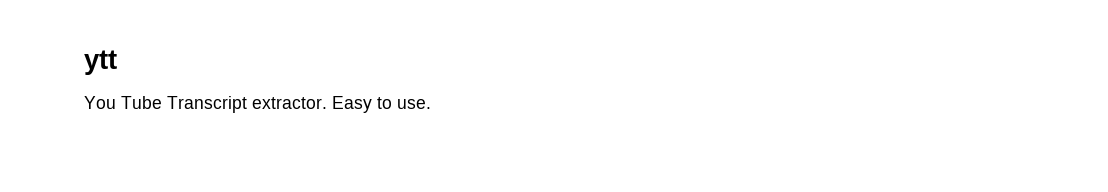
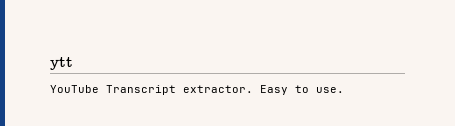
- You Tube Transcript extractor.
+ YouTube Transcript extractor.

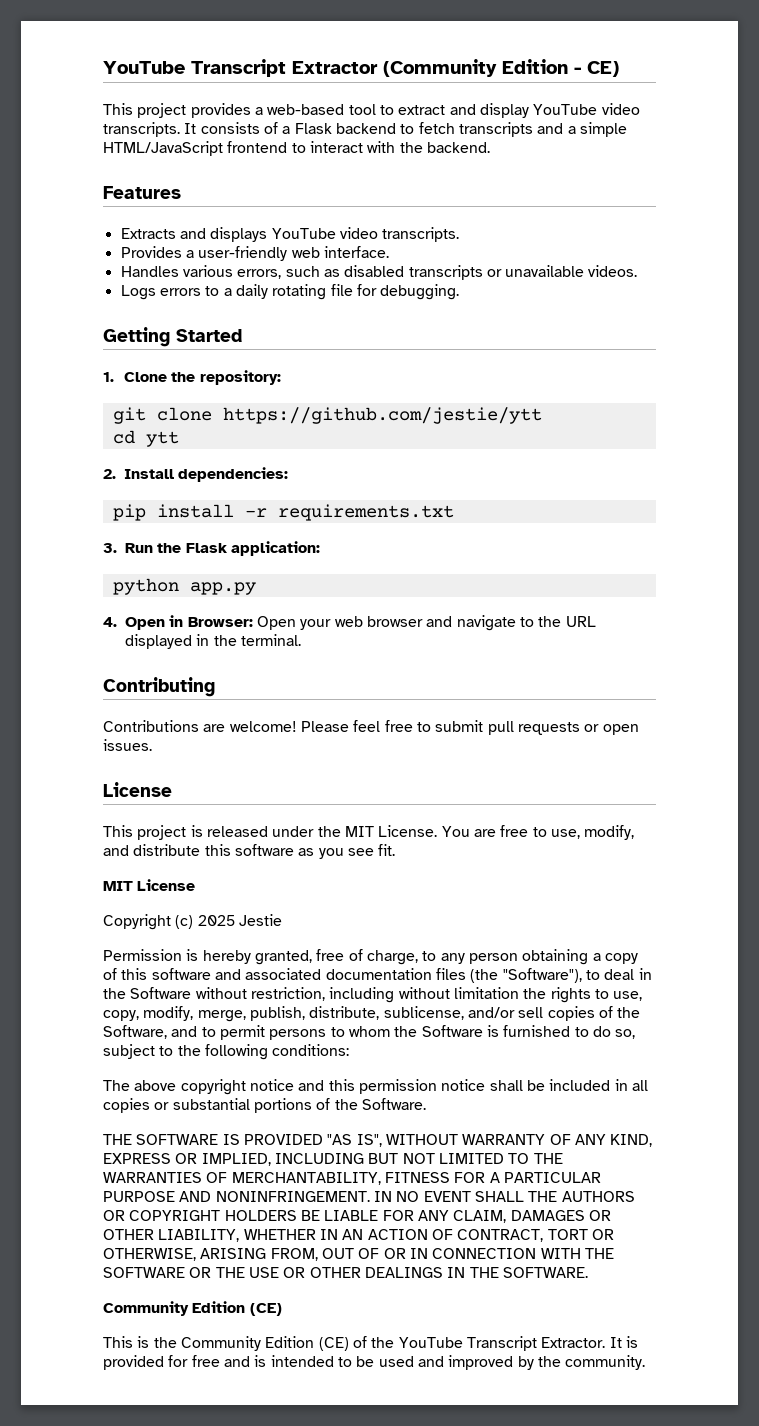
- ytt
- YouTube Transcript extractor. Easy to use.
+ YouTube Transcript Extractor (Community Edition - CE)
+ This project provides a web-based tool to extract and display YouTube video transcripts. It consists of a Flask backend to fetch transcripts and a simple HTML/JavaScript frontend to interact with the backend.
+ Features
+ Extracts and displays YouTube video transcripts.
+ Provides a user-friendly web interface.
+ Handles various errors, such as disabled transcripts or unavailable videos.
+ Logs errors to a daily rotating file for debugging.
+ Getting Started
+ 1. Clone the repository:
+ git clone https://github.com/jestie/ytt
+ cd ytt
+ 2. Install dependencies:
+ pip install -r requirements.txt
+ 3. Run the Flask application:
+ python app.py
+ 4. Open in Browser: Open your web browser and navigate to the URL displayed in the terminal.
+ Contributing
+ Contributions are welcome! Please feel free to submit pull requests or open issues.
+ License
+ This project is released under the MIT License. You are free to use, modify, and distribute this software as you see fit.
+ MIT License
+ Copyright (c) 2025 Jestie
+ Permission is hereby granted, free of charge, to any person obtaining a copy of this software and associated documentation files (the "Software"), to deal in the Software without restriction, including without limitation the rights to use, copy, modify, merge, publish, distribute, sublicense, and/or sell copies of the Software, and to permit persons to whom the Software is furnished to do so, subject to the following conditions:
+ The above copyright notice and this permission notice shall be included in all copies or substantial portions of the Software.
+ THE SOFTWARE IS PROVIDED "AS IS", WITHOUT WARRANTY OF ANY KIND, EXPRESS OR IMPLIED, INCLUDING BUT NOT LIMITED TO THE WARRANTIES OF MERCHANTABILITY, FITNESS FOR A PARTICULAR PURPOSE AND NONINFRINGEMENT. IN NO EVENT SHALL THE AUTHORS OR COPYRIGHT HOLDERS BE LIABLE FOR ANY CLAIM, DAMAGES OR OTHER LIABILITY, WHETHER IN AN ACTION OF CONTRACT, TORT OR OTHERWISE, ARISING FROM, OUT OF OR IN CONNECTION WITH THE SOFTWARE OR THE USE OR OTHER DEALINGS IN THE SOFTWARE.
+ Community Edition (CE)
+ This is the Community Edition (CE) of the YouTube Transcript Extractor. It is provided for free and is intended to be used and improved by the community.

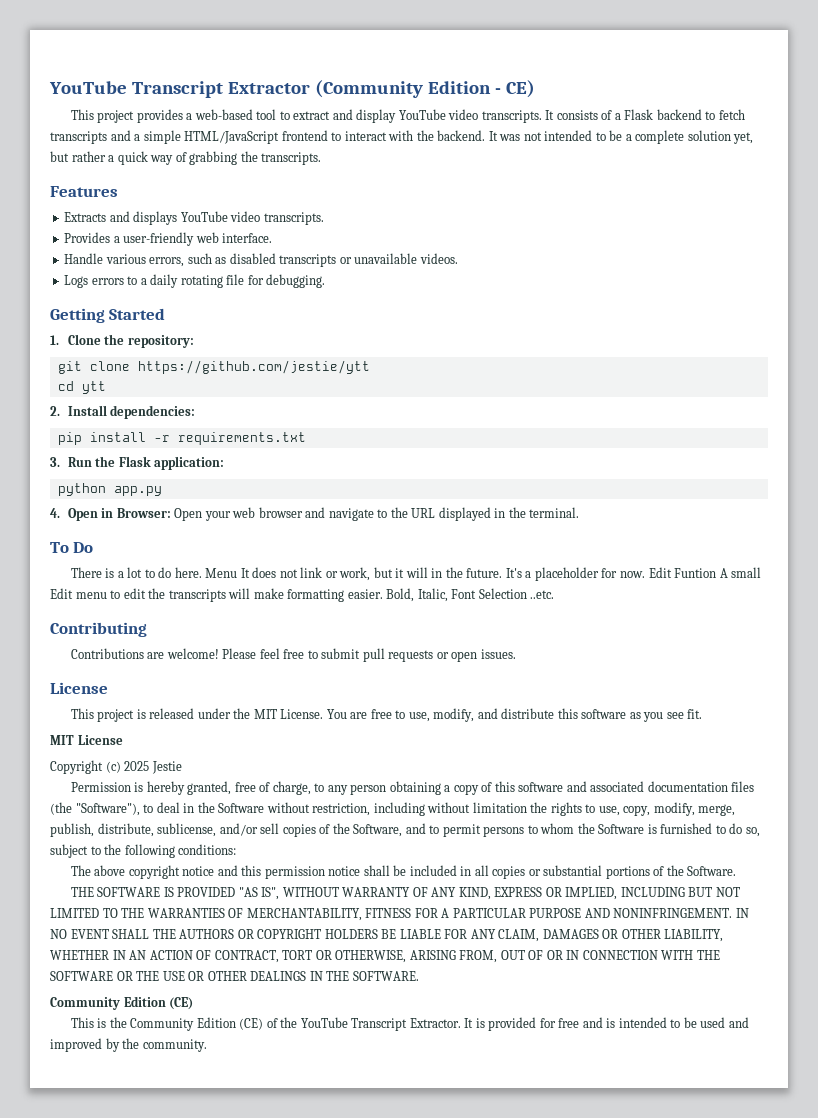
+ It was not intended to be a complete solution yet, but rather a quick way of grabbing the transcripts.
- Handles various errors, such as disabled transcripts or unavailable videos.
+ Handle various errors, such as disabled transcripts or unavailable videos.
+ To Do
+ There is a lot to do here. Menu It does not link or work, but it will in the future. It's a placeholder for now. Edit Funtion A small Edit menu to edit the transcripts will make formatting easier. Bold, Italic, Font Selection ..etc.

